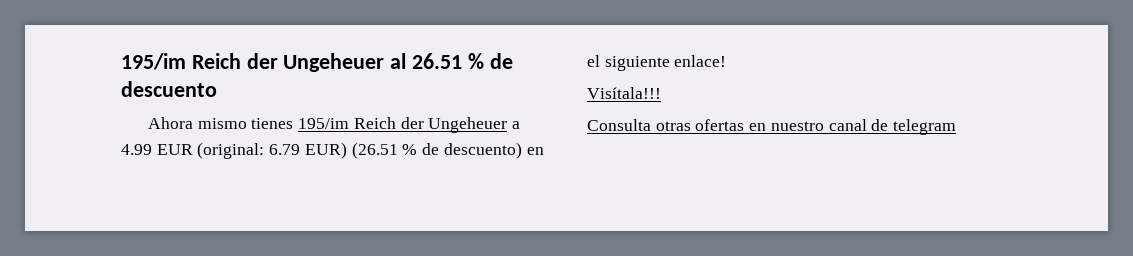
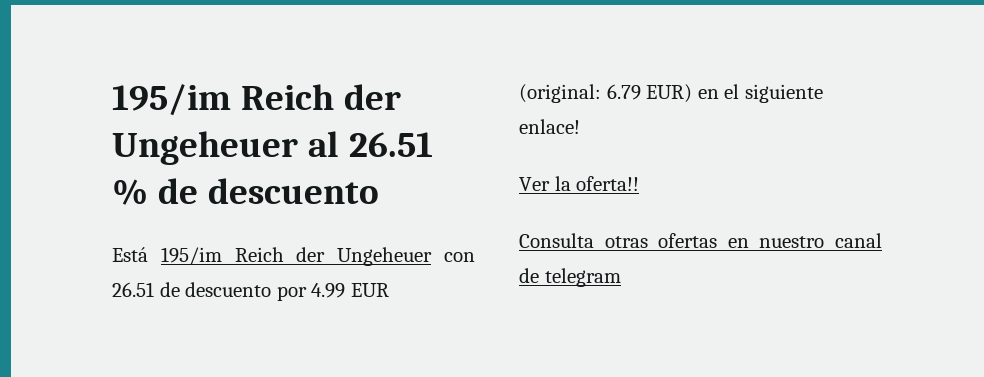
- Ahora mismo tienes 195/im Reich der Ungeheuer a 4.99 EUR (original: 6.79 EUR) (26.51 % de descuento) en el siguiente enlace!
+ Está 195/im Reich der Ungeheuer con 26.51 de descuento por 4.99 EUR (original: 6.79 EUR) en el siguiente enlace!
- Visítala!!!
+ Ver la oferta!!

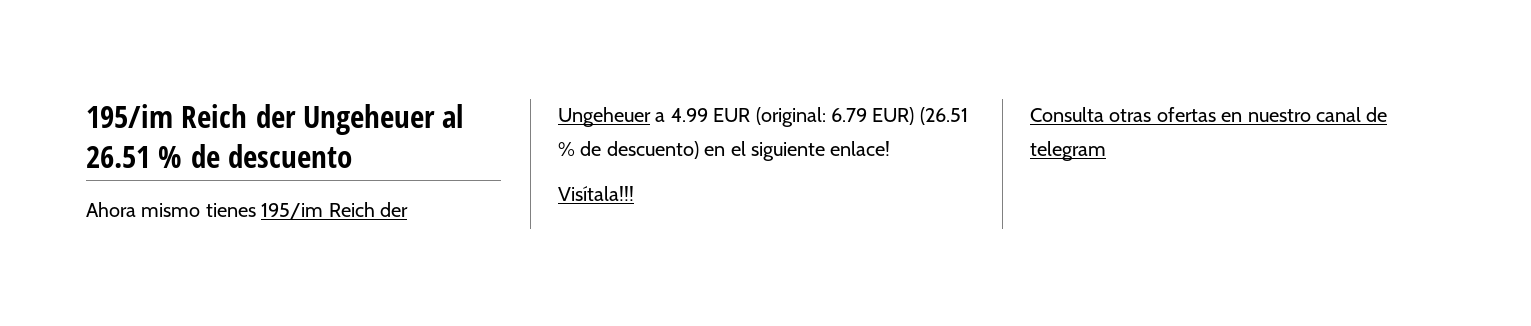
- Está 195/im Reich der Ungeheuer con 26.51 de descuento por 4.99 EUR (original: 6.79 EUR) en el siguiente enlace!
+ Ahora mismo tienes 195/im Reich der Ungeheuer a 4.99 EUR (original: 6.79 EUR) (26.51 % de descuento) en el siguiente enlace!
- Ver la oferta!!
+ Visítala!!!

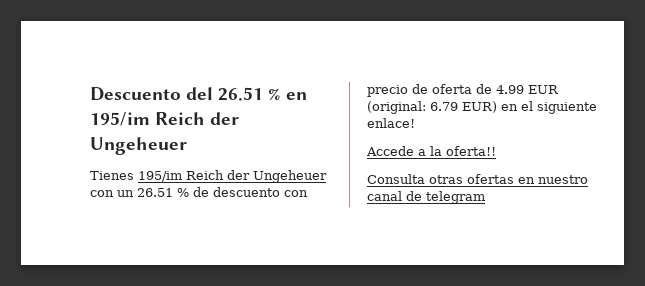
- 195/im Reich der Ungeheuer al 26.51 % de descuento
- Ahora mismo tienes 195/im Reich der Ungeheuer a 4.99 EUR (original: 6.79 EUR) (26.51 % de descuento) en el siguiente enlace!
+ Descuento del 26.51 % en 195/im Reich der Ungeheuer
+ Tienes 195/im Reich der Ungeheuer con un 26.51 % de descuento con precio de oferta de 4.99 EUR (original: 6.79 EUR) en el siguiente enlace!
- Visítala!!!
+ Accede a la oferta!!

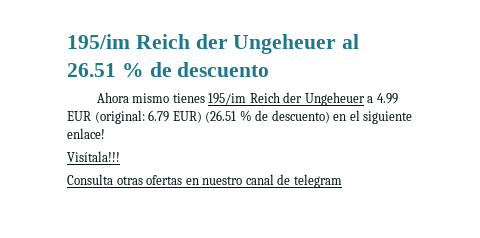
- Descuento del 26.51 % en 195/im Reich der Ungeheuer
- Tienes 195/im Reich der Ungeheuer con un 26.51 % de descuento con precio de oferta de 4.99 EUR (original: 6.79 EUR) en el siguiente enlace!
+ 195/im Reich der Ungeheuer al 26.51 % de descuento
+ Ahora mismo tienes 195/im Reich der Ungeheuer a 4.99 EUR (original: 6.79 EUR) (26.51 % de descuento) en el siguiente enlace!
- Accede a la oferta!!
+ Visítala!!!

